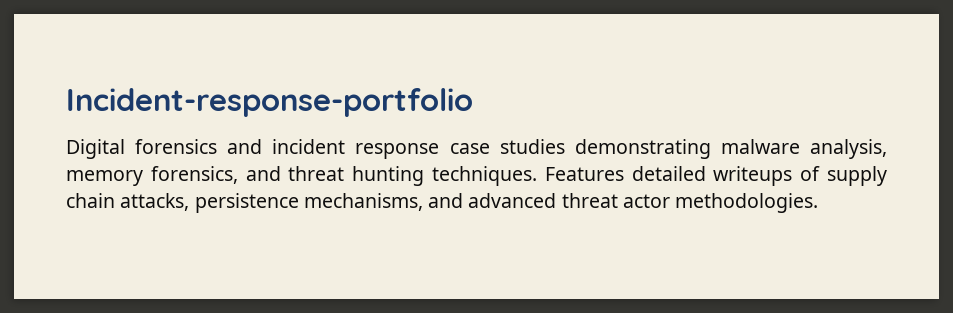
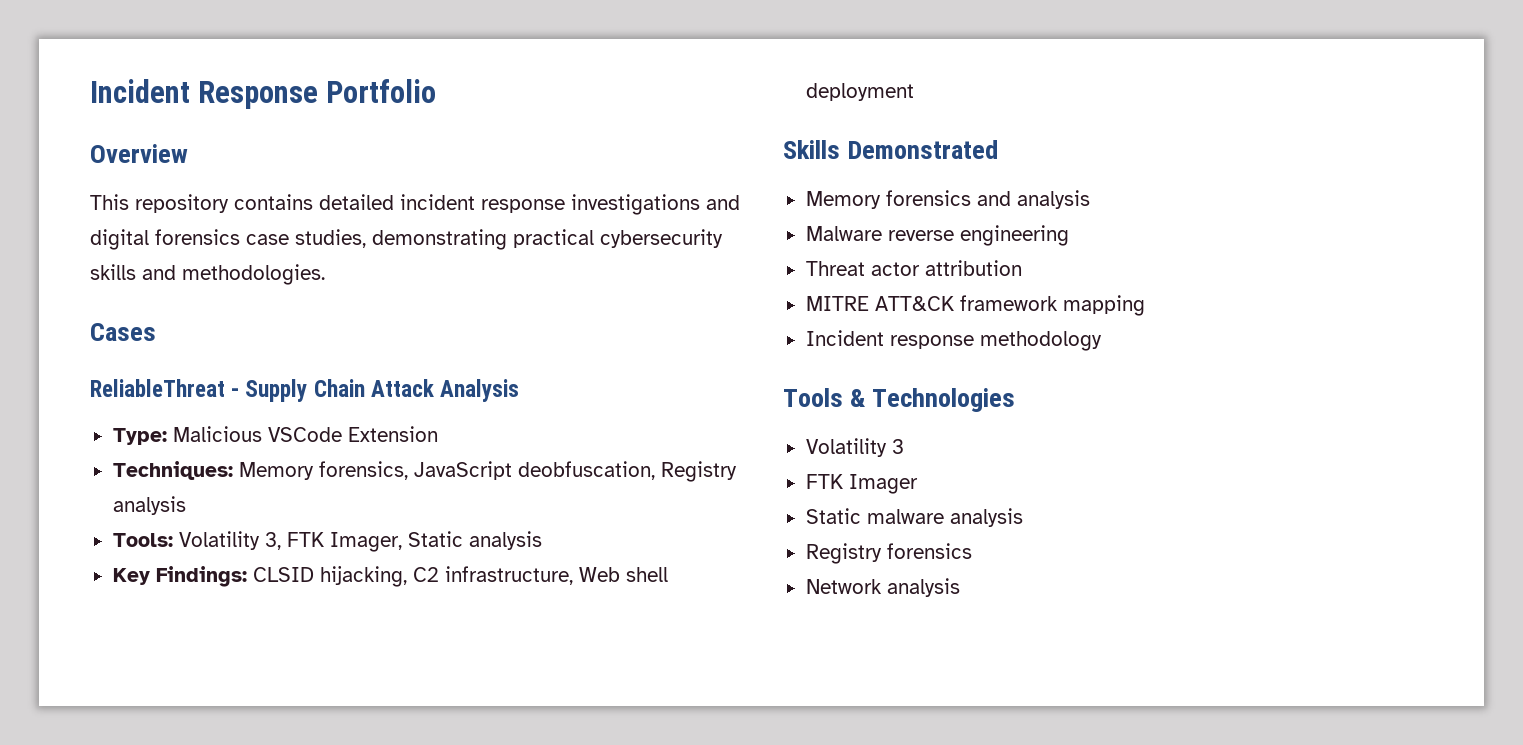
- Incident-response-portfolio
- Digital forensics and incident response case studies demonstrating malware analysis, memory forensics, and threat hunting techniques. Features detailed writeups of supply chain attacks, persistence mechanisms, and advanced threat actor methodologies.
+ Incident Response Portfolio
+ Overview
+ This repository contains detailed incident response investigations and digital forensics case studies, demonstrating practical cybersecurity skills and methodologies.
+ Cases
+ ReliableThreat - Supply Chain Attack Analysis
+ Type: Malicious VSCode Extension
+ Techniques: Memory forensics, JavaScript deobfuscation, Registry analysis
+ Tools: Volatility 3, FTK Imager, Static analysis
+ Key Findings: CLSID hijacking, C2 infrastructure, Web shell deployment
+ Skills Demonstrated
+ Memory forensics and analysis
+ Malware reverse engineering
+ Threat actor attribution
+ MITRE ATT&CK framework mapping
+ Incident response methodology
+ Tools & Technologies
+ Volatility 3
+ FTK Imager
+ Static malware analysis
+ Registry forensics
+ Network analysis

